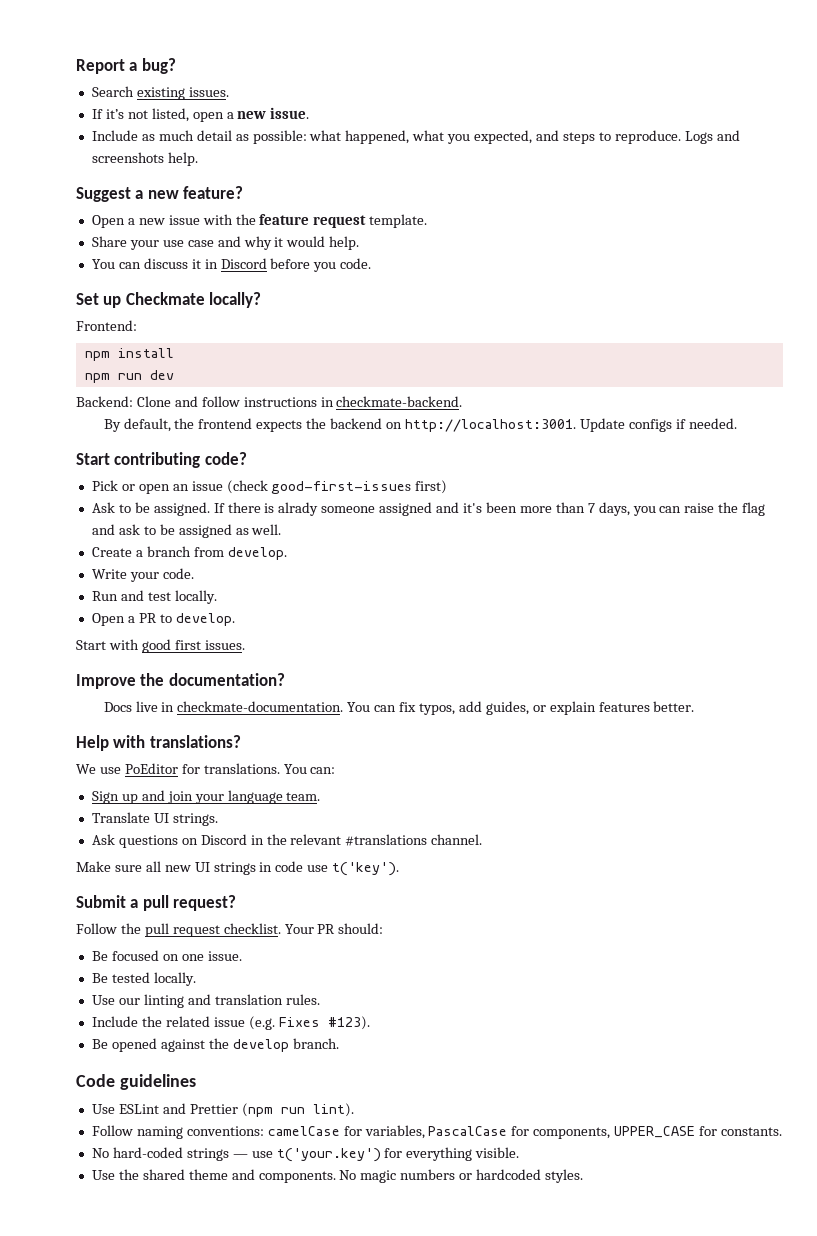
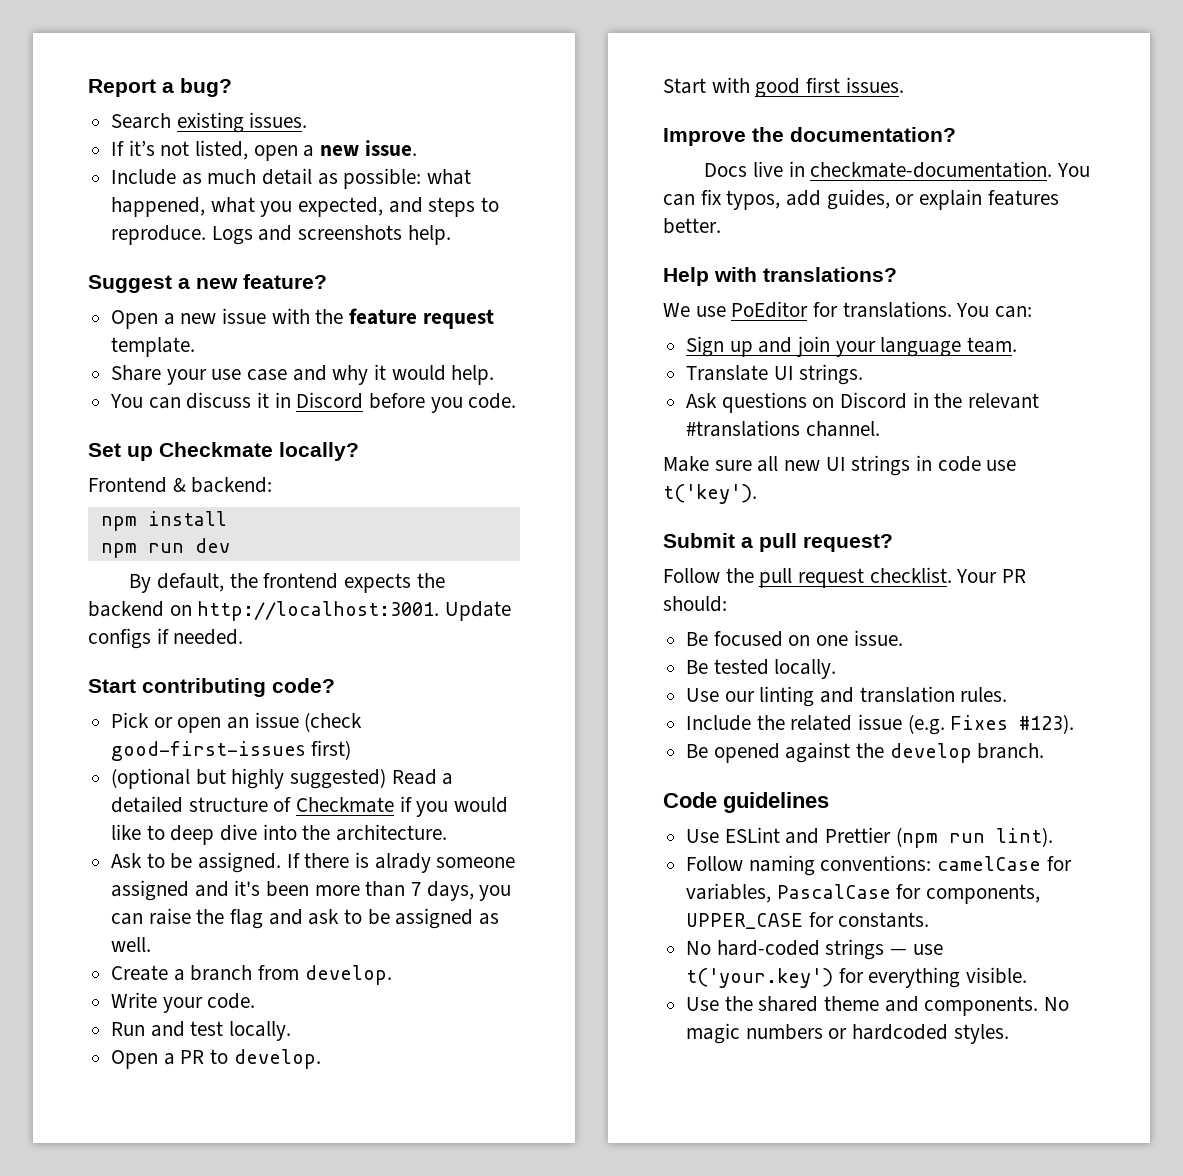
- Frontend:
+ Frontend & backend:
- Backend: Clone and follow instructions in checkmate-backend.
+ (optional but highly suggested) Read a detailed structure of Checkmate if you would like to deep dive into the architecture.

